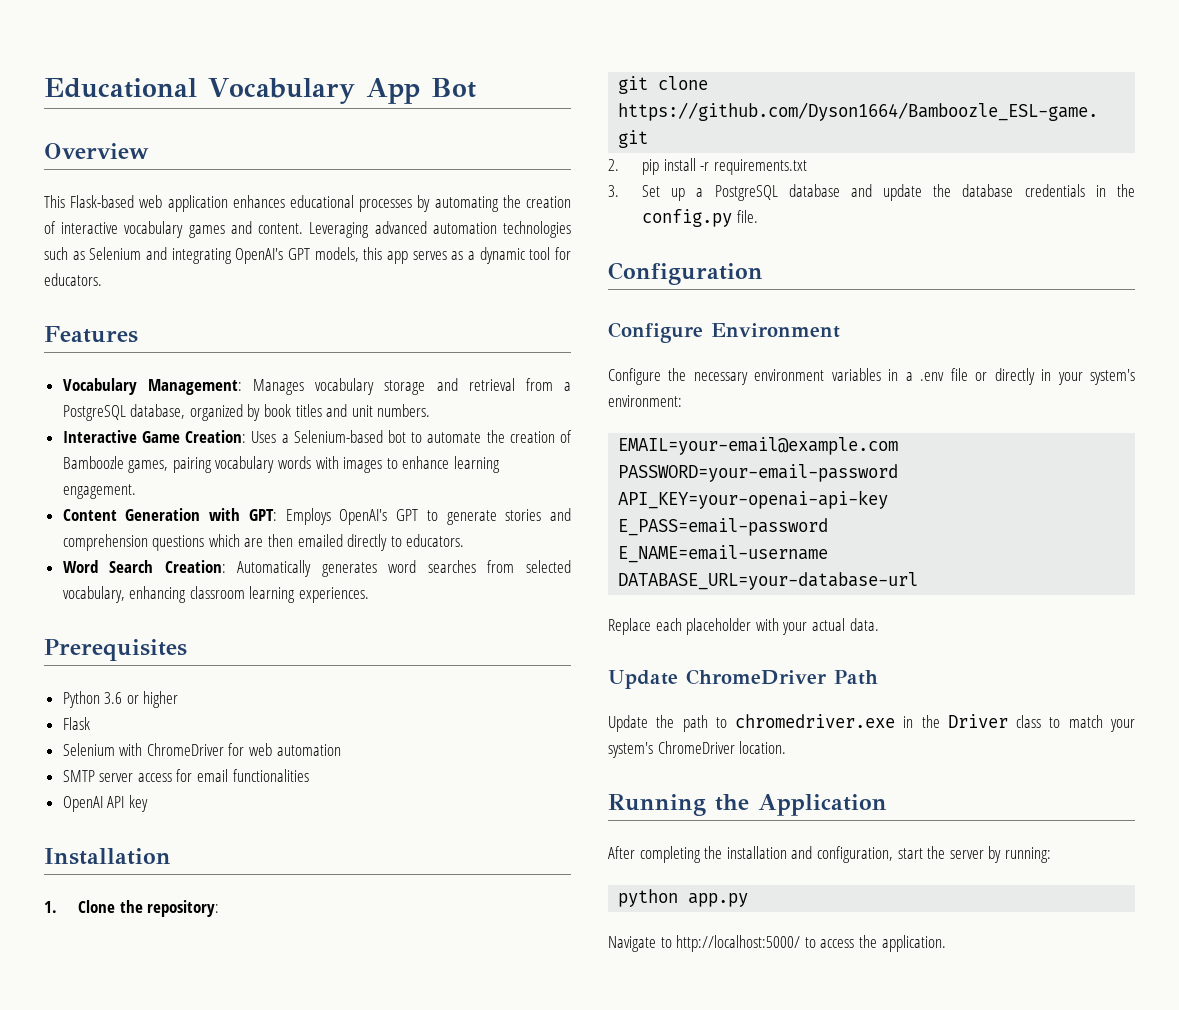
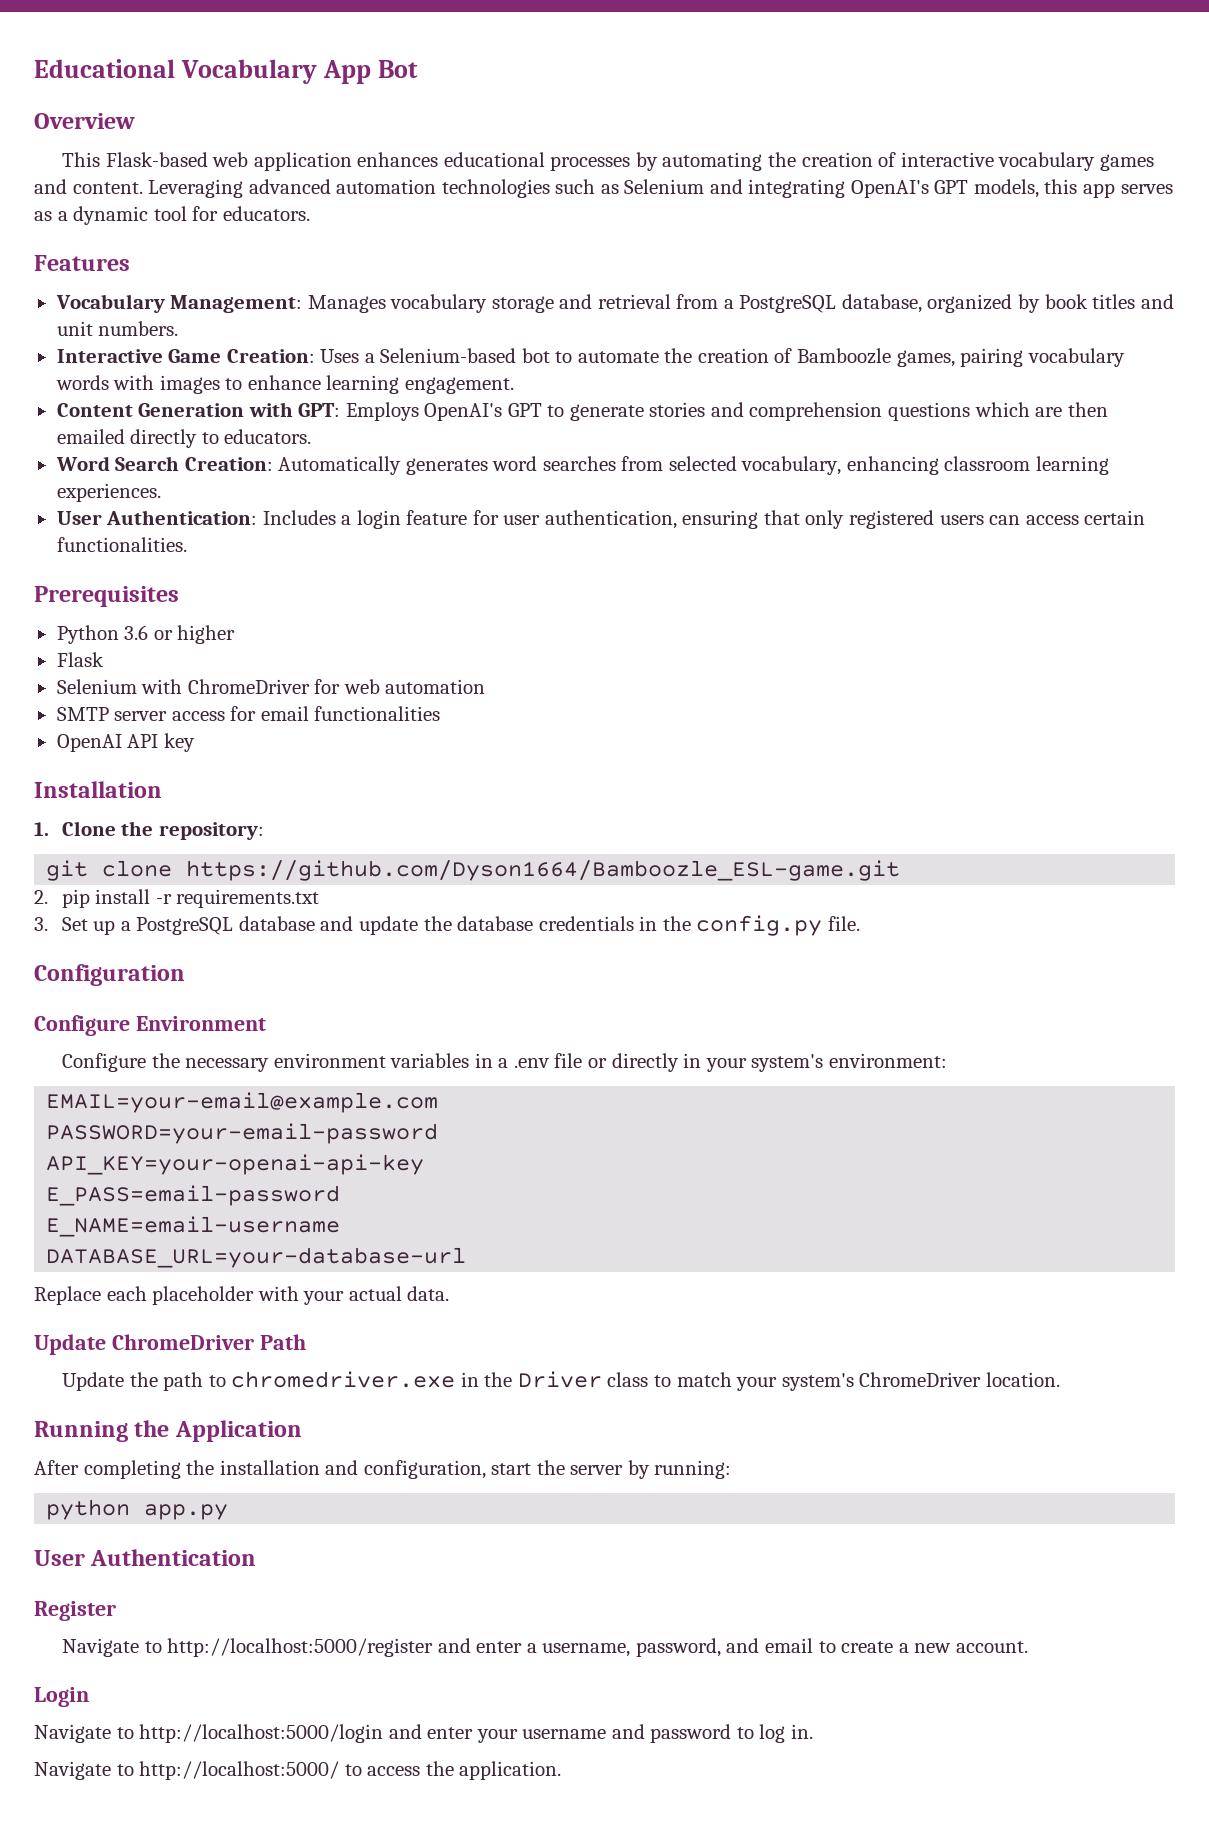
+ User Authentication: Includes a login feature for user authentication, ensuring that only registered users can access certain functionalities.
+ User Authentication
+ Register
+ Navigate to http://localhost:5000/register and enter a username, password, and email to create a new account.
+ Login
+ Navigate to http://localhost:5000/login and enter your username and password to log in.

